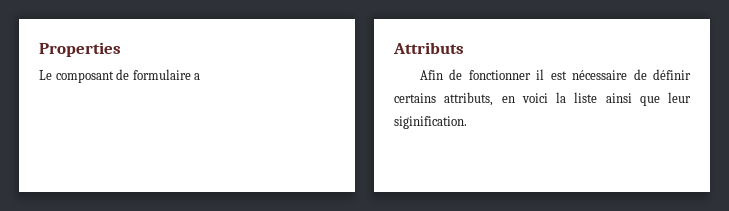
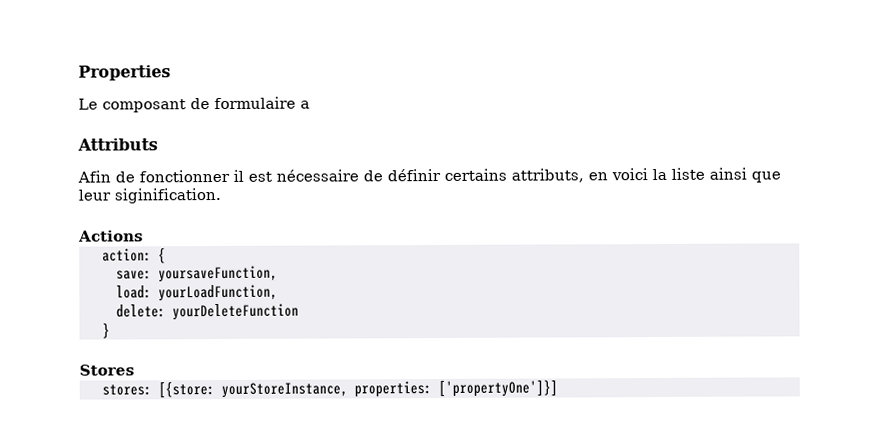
+ Actions
+ action: {
+ save: yoursaveFunction,
+ load: yourLoadFunction,
+ delete: yourDeleteFunction
+ }
+ Stores
+ stores: [{store: yourStoreInstance, properties: ['propertyOne']}]

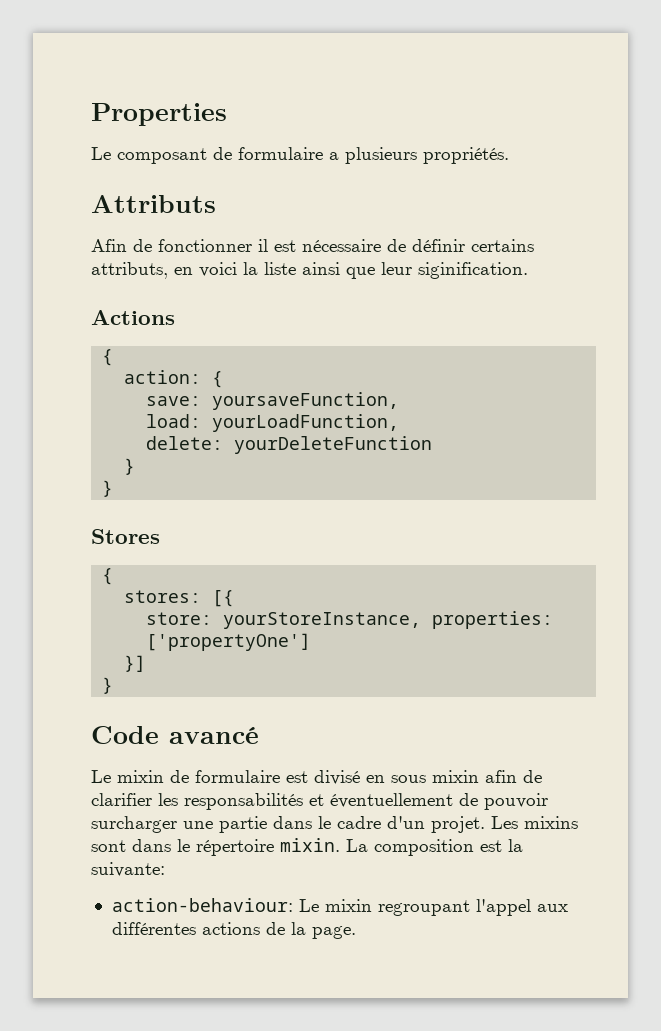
- Le composant de formulaire a
+ Le composant de formulaire a plusieurs propriétés.
  Actions
+ {
  delete: yourDeleteFunction
+ }
  Stores
+ {
- stores: [{store: yourStoreInstance, properties: ['propertyOne']}]
+ stores: [{
+ store: yourStoreInstance, properties: ['propertyOne']
+ }]
+ }
+ Code avancé
+ Le mixin de formulaire est divisé en sous mixin afin de clarifier les responsabilités et éventuellement de pouvoir surcharger une partie dans le cadre d'un projet. Les mixins sont dans le répertoire mixin. La composition est la suivante:
+ action-behaviour: Le mixin regroupant l'appel aux différentes actions de la page.

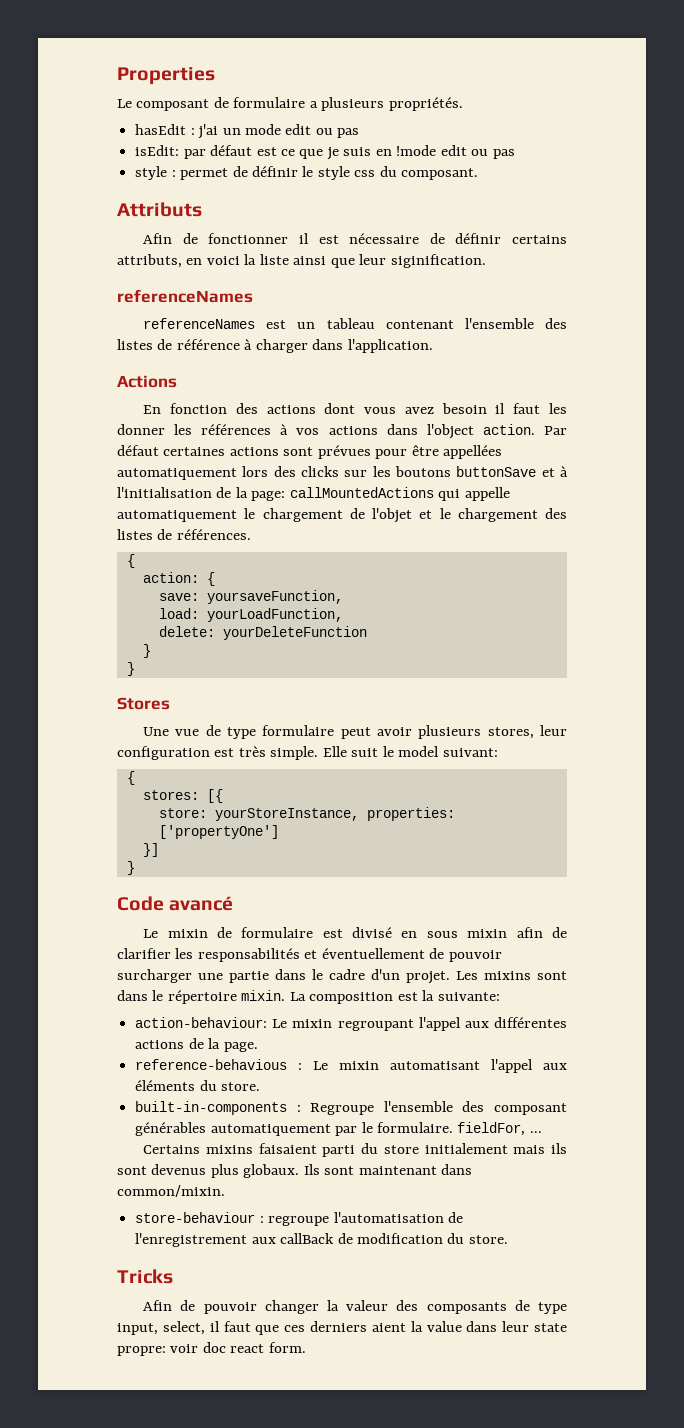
+ hasEdit : j'ai un mode edit ou pas
+ isEdit: par défaut est ce que je suis en !mode edit ou pas
+ style : permet de définir le style css du composant.
  Afin de fonctionner il est nécessaire de définir certains attributs, en voici la liste ainsi que leur siginification.
+ referenceNames
+ referenceNames est un tableau contenant l'ensemble des listes de référence à charger dans l'application.
  Actions
+ En fonction des actions dont vous avez besoin il faut les donner les références à vos actions dans l'object action. Par défaut certaines actions sont prévues pour être appellées automatiquement lors des clicks sur les boutons buttonSave et à l'initialisation de la page: callMountedActions qui appelle automatiquement le chargement de l'objet et le chargement des listes de références.
+ Une vue de type formulaire peut avoir plusieurs stores, leur configuration est très simple. Elle suit le model suivant:
+ reference-behavious : Le mixin automatisant l'appel aux éléments du store.
+ built-in-components : Regroupe l'ensemble des composant générables automatiquement par le formulaire. fieldFor, ...
+ Certains mixins faisaient parti du store initialement mais ils sont devenus plus globaux. Ils sont maintenant dans common/mixin.
+ store-behaviour : regroupe l'automatisation de l'enregistrement aux callBack de modification du store.
+ Tricks
+ Afin de pouvoir changer la valeur des composants de type input, select, il faut que ces derniers aient la value dans leur state propre: voir doc react form.

